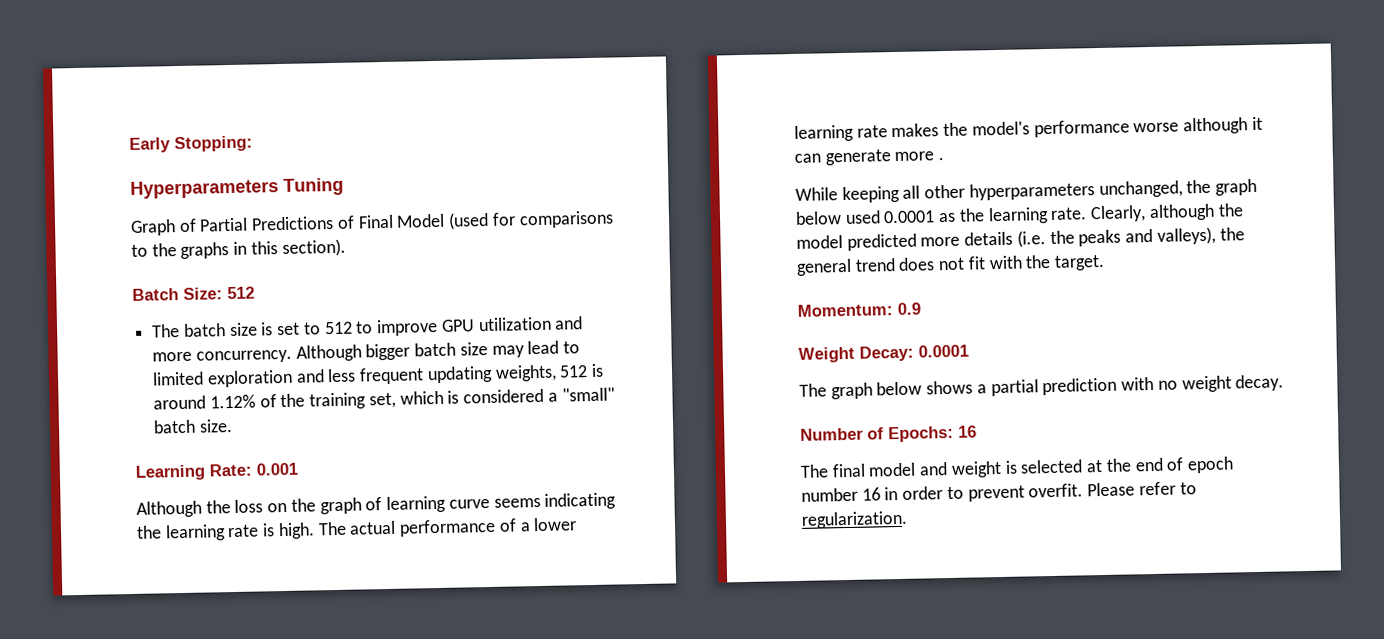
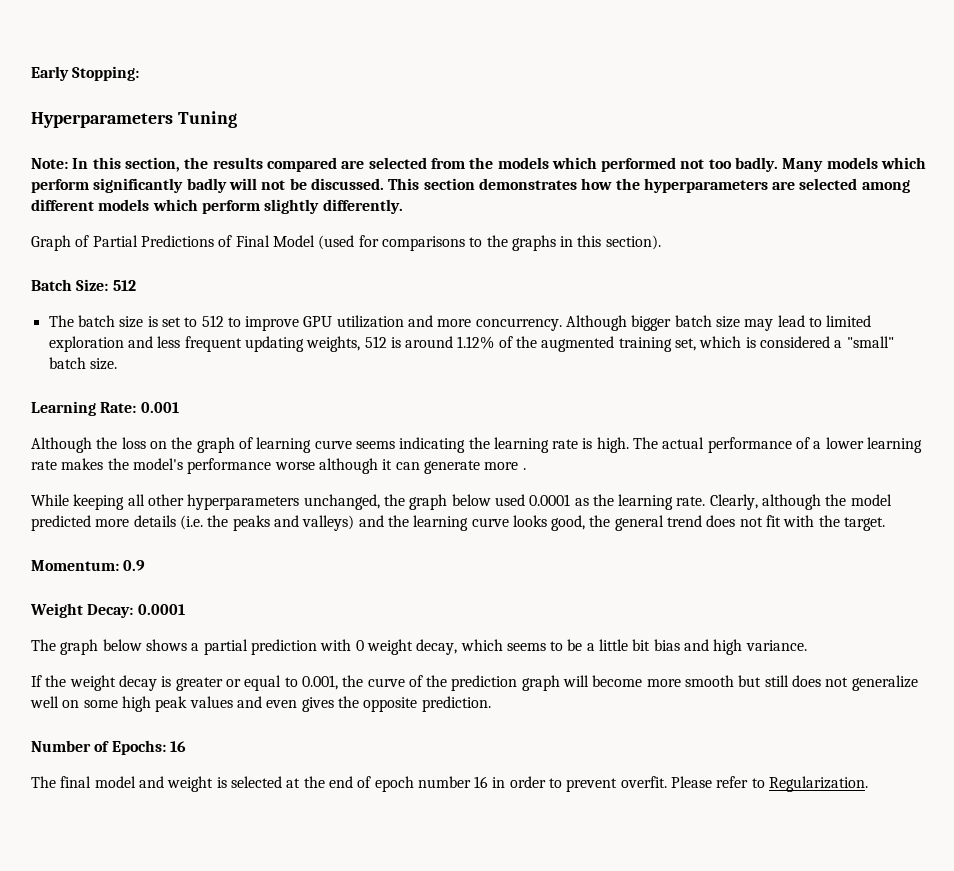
+ Note: In this section, the results compared are selected from the models which performed not too badly. Many models which perform significantly badly will not be discussed. This section demonstrates how the hyperparameters are selected among different models which perform slightly differently.
- Although bigger batch size may lead to limited exploration and less frequent updating weights, 512 is around 1.12% of the training set, which is considered a "small" batch size.
+ Although bigger batch size may lead to limited exploration and less frequent updating weights, 512 is around 1.12% of the augmented training set, which is considered a "small" batch size.
- Clearly, although the model predicted more details (i.e. the peaks and valleys), the general trend does not fit with the target.
+ Clearly, although the model predicted more details (i.e. the peaks and valleys) and the learning curve looks good, the general trend does not fit with the target.
- The graph below shows a partial prediction with no weight decay.
+ The graph below shows a partial prediction with 0 weight decay, which seems to be a little bit bias and high variance.
+ If the weight decay is greater or equal to 0.001, the curve of the prediction graph will become more smooth but still does not generalize well on some high peak values and even gives the opposite prediction.
- Please refer to regularization.
+ Please refer to Regularization.

